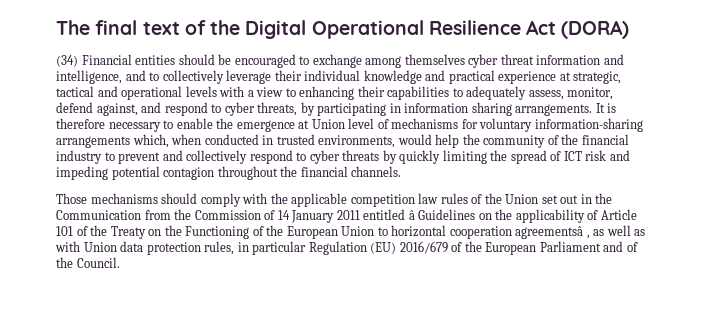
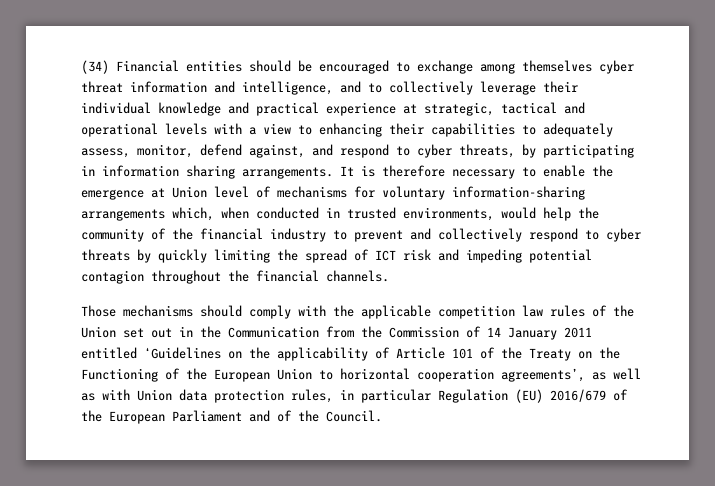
- The final text of the Digital Operational Resilience Act (DORA)
- Those mechanisms should comply with the applicable competition law rules of the Union set out in the Communication from the Commission of 14 January 2011 entitled â Guidelines on the applicability of Article 101 of the Treaty on the Functioning of the European Union to horizontal cooperation agreementsâ , as well as with Union data protection rules, in particular Regulation (EU) 2016/679 of the European Parliament and of the Council.
+ Those mechanisms should comply with the applicable competition law rules of the Union set out in the Communication from the Commission of 14 January 2011 entitled ‘Guidelines on the applicability of Article 101 of the Treaty on the Functioning of the European Union to horizontal cooperation agreements’, as well as with Union data protection rules, in particular Regulation (EU) 2016/679 of the European Parliament and of the Council.

